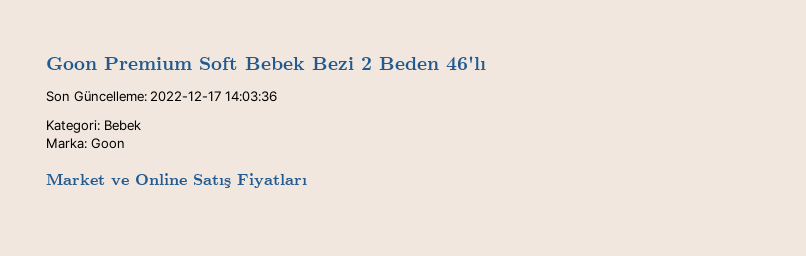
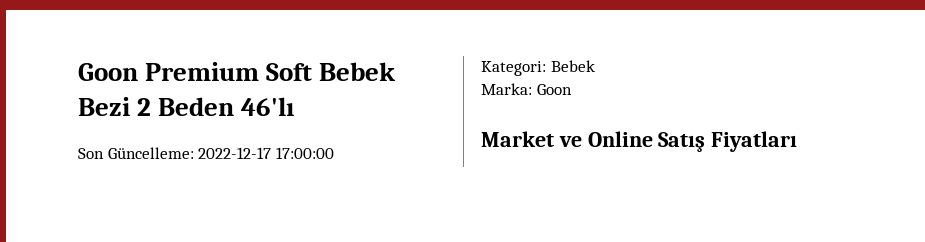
- Son Güncelleme: 2022-12-17 14:03:36
+ Son Güncelleme: 2022-12-17 17:00:00

